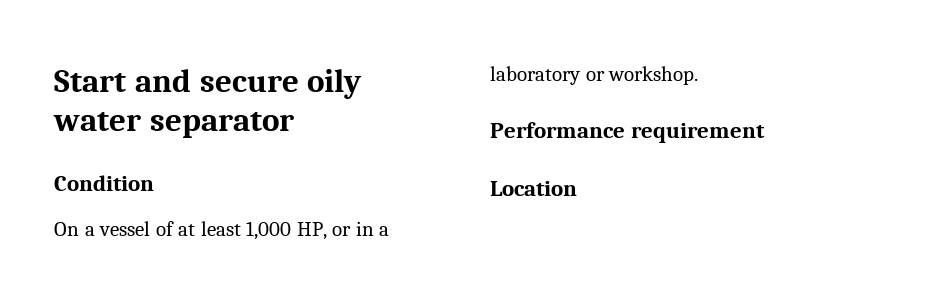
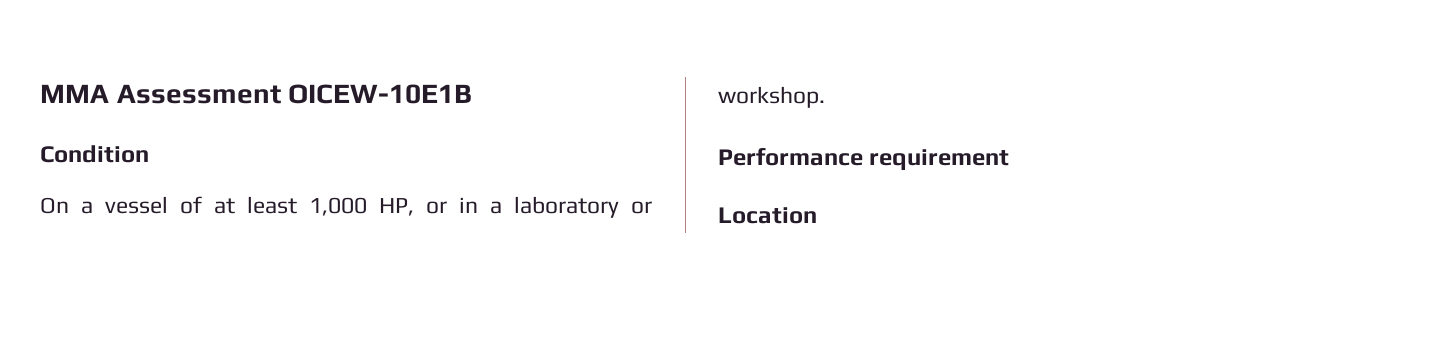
- Start and secure oily water separator
+ MMA Assessment OICEW-10E1B

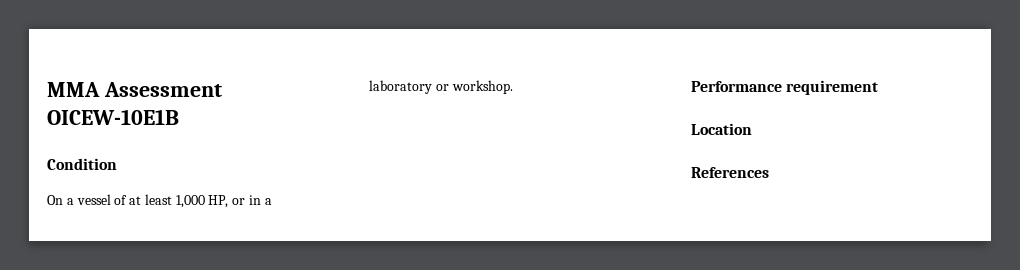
+ References

